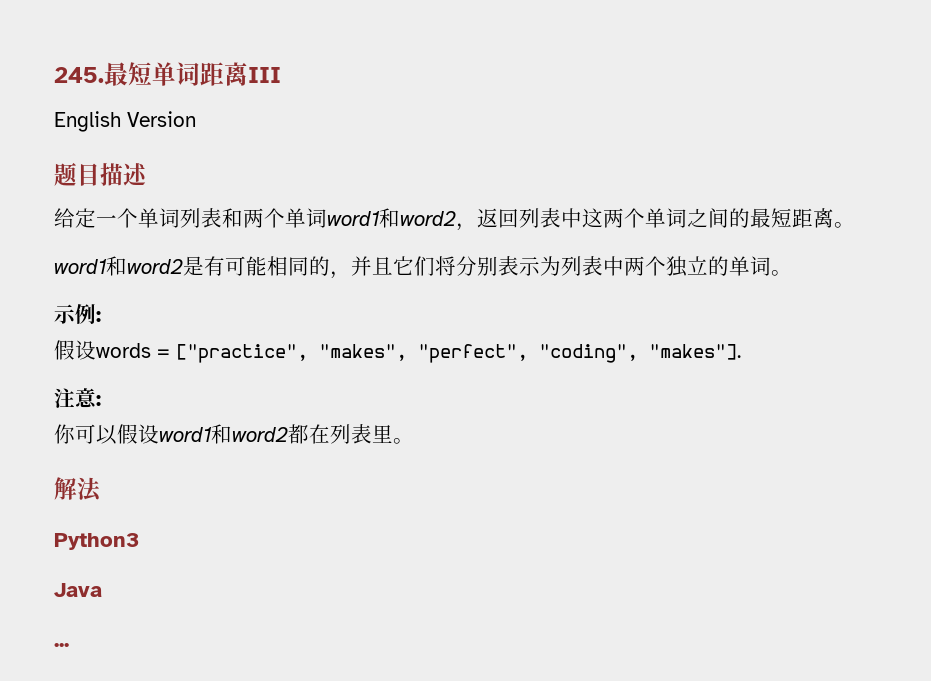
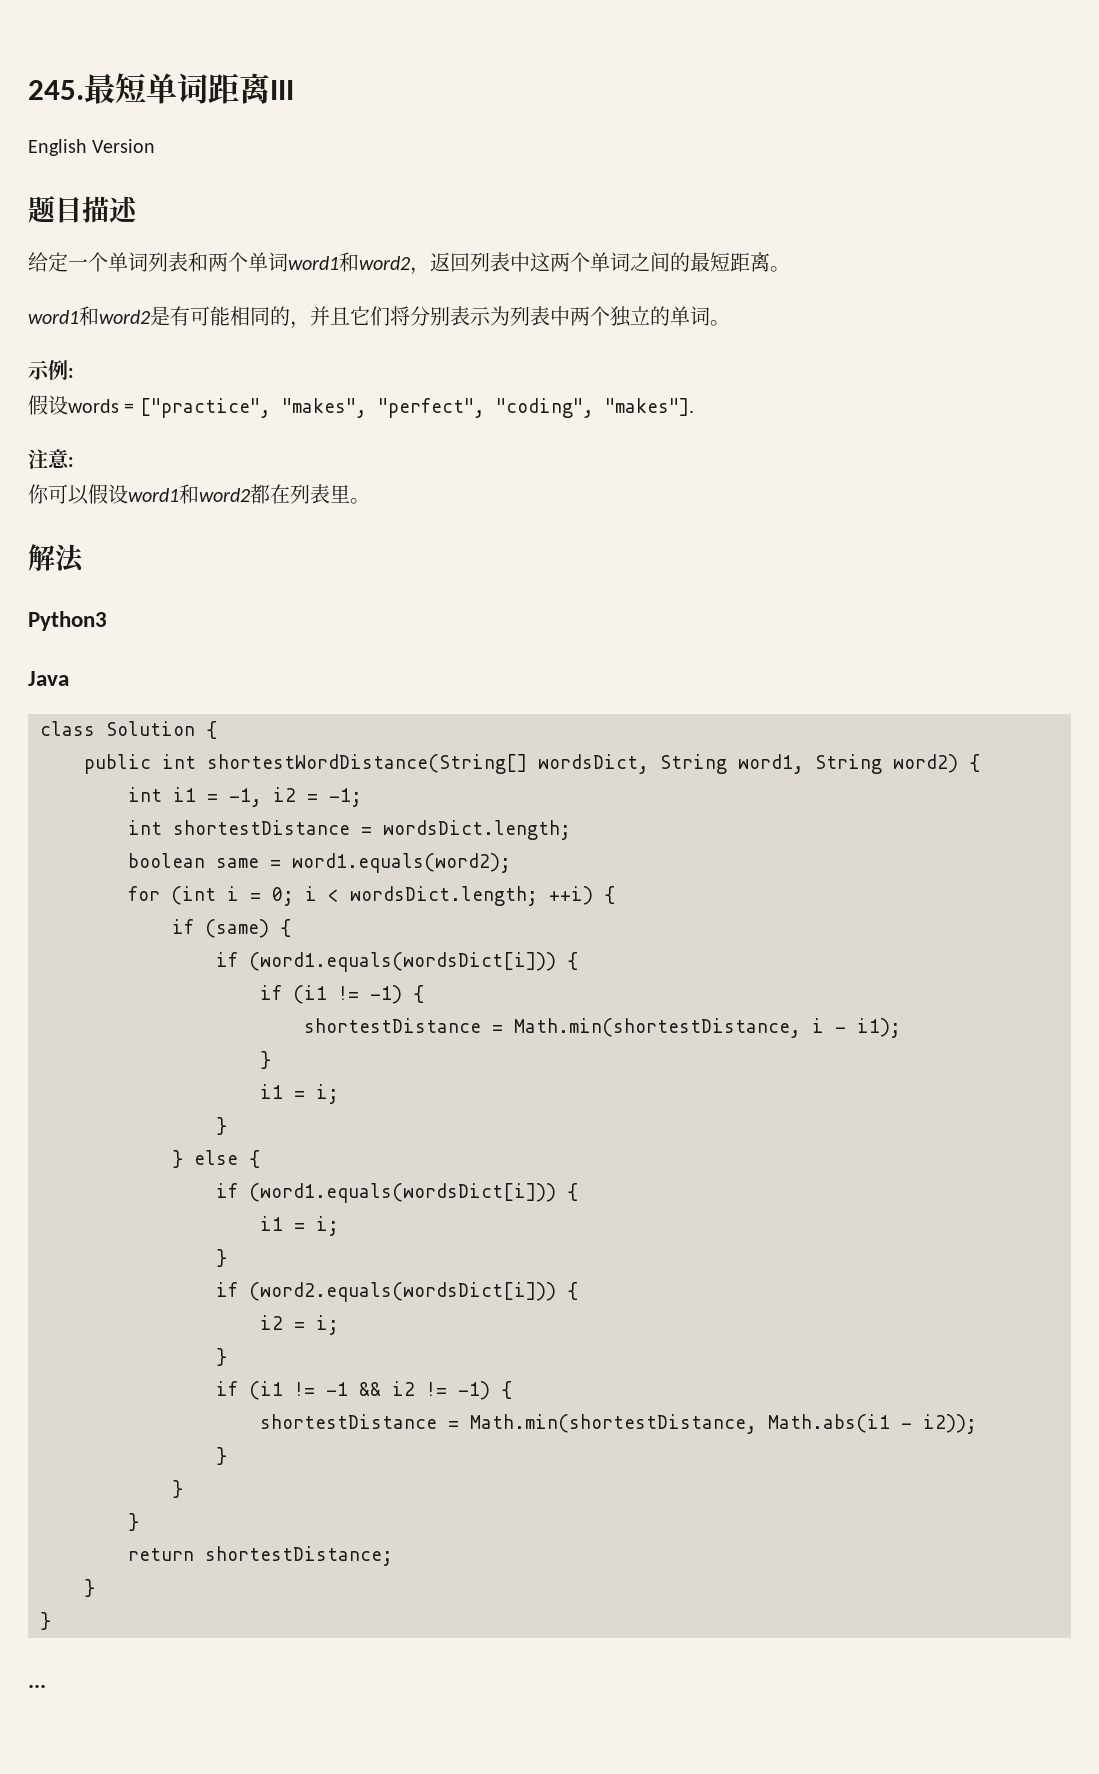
+ class Solution {
+ public int shortestWordDistance(String[] wordsDict, String word1, String word2) {
+ int i1 = -1, i2 = -1;
+ int shortestDistance = wordsDict.length;
+ boolean same = word1.equals(word2);
+ for (int i = 0; i < wordsDict.length; ++i) {
+ if (same) {
+ if (word1.equals(wordsDict[i])) {
+ if (i1 != -1) {
+ shortestDistance = Math.min(shortestDistance, i - i1);
+ }
+ i1 = i;
+ }
+ } else {
+ if (word1.equals(wordsDict[i])) {
+ i1 = i;
+ }
+ if (word2.equals(wordsDict[i])) {
+ i2 = i;
+ }
+ if (i1 != -1 && i2 != -1) {
+ shortestDistance = Math.min(shortestDistance, Math.abs(i1 - i2));
+ }
+ }
+ }
+ return shortestDistance;
+ }
+ }

